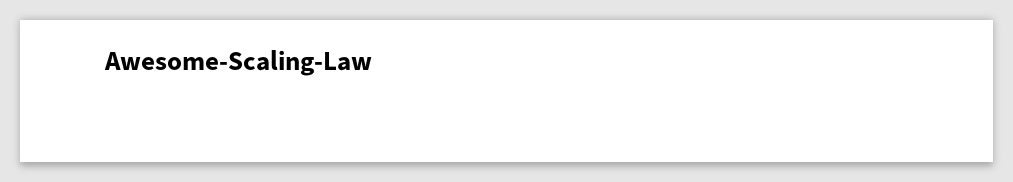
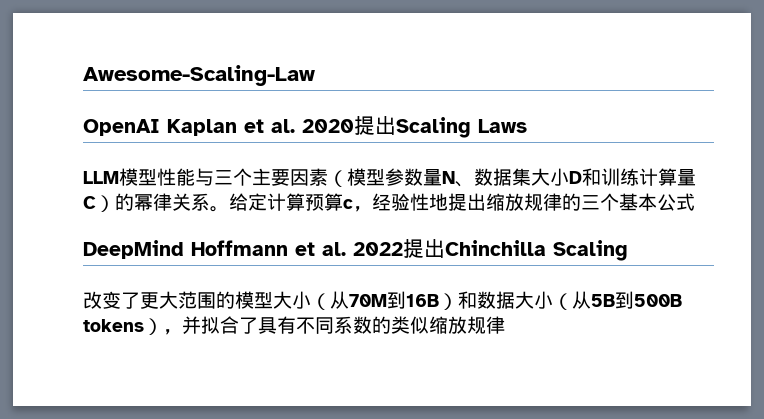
+ OpenAI Kaplan et al. 2020提出Scaling Laws
+ LLM模型性能与三个主要因素（模型参数量N、数据集大小D和训练计算量C）的幂律关系。给定计算预算c，经验性地提出缩放规律的三个基本公式
+ DeepMind Hoffmann et al. 2022提出Chinchilla Scaling
+ 改变了更大范围的模型大小（从70M到16B）和数据大小（从5B到500B tokens），并拟合了具有不同系数的类似缩放规律

